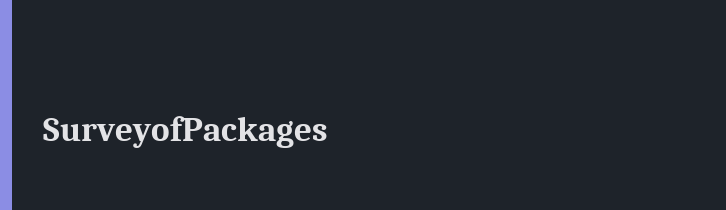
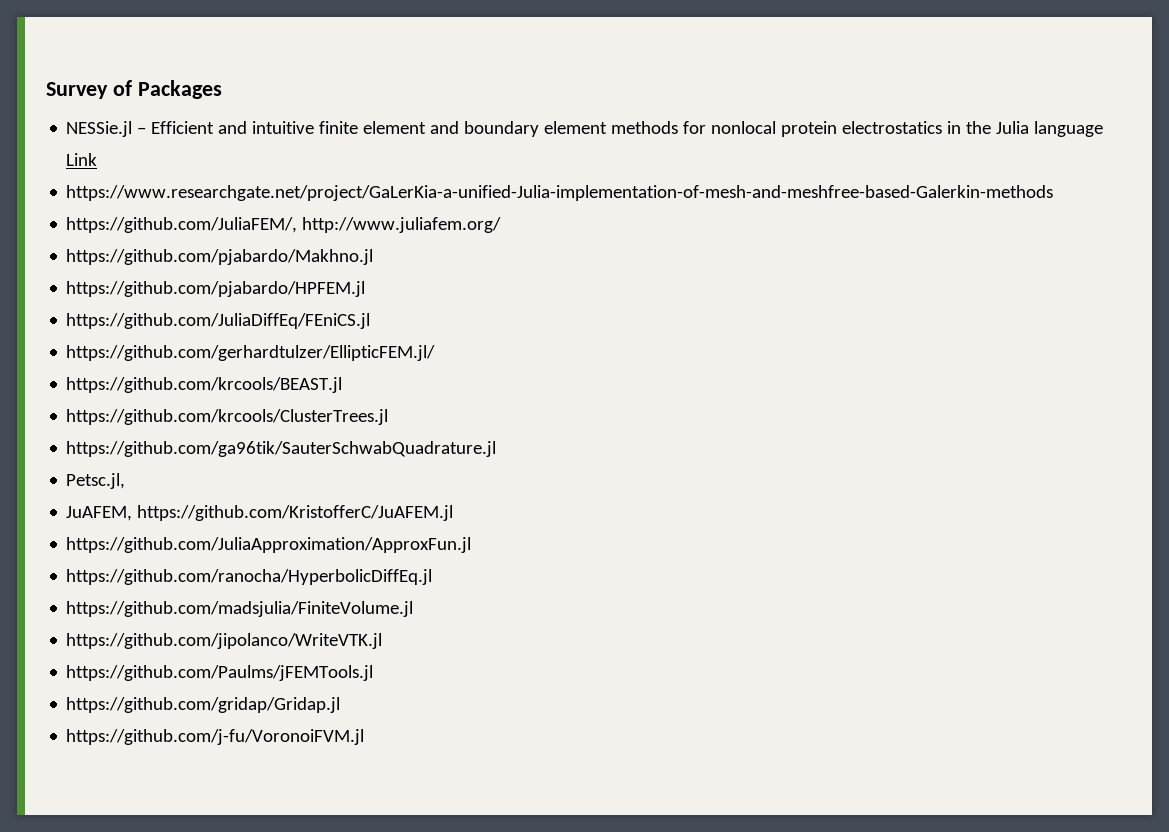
- SurveyofPackages
+ Survey of Packages
+ NESSie.jl – Efficient and intuitive finite element and boundary element methods for nonlocal protein electrostatics in the Julia language Link
+ https://www.researchgate.net/project/GaLerKia-a-unified-Julia-implementation-of-mesh-and-meshfree-based-Galerkin-methods
+ https://github.com/JuliaFEM/, http://www.juliafem.org/
+ https://github.com/pjabardo/Makhno.jl
+ https://github.com/pjabardo/HPFEM.jl
+ https://github.com/JuliaDiffEq/FEniCS.jl
+ https://github.com/gerhardtulzer/EllipticFEM.jl/
+ https://github.com/krcools/BEAST.jl
+ https://github.com/krcools/ClusterTrees.jl
+ https://github.com/ga96tik/SauterSchwabQuadrature.jl
+ Petsc.jl,
+ JuAFEM, https://github.com/KristofferC/JuAFEM.jl
+ https://github.com/JuliaApproximation/ApproxFun.jl
+ https://github.com/ranocha/HyperbolicDiffEq.jl
+ https://github.com/madsjulia/FiniteVolume.jl
+ https://github.com/jipolanco/WriteVTK.jl
+ https://github.com/Paulms/jFEMTools.jl
+ https://github.com/gridap/Gridap.jl
+ https://github.com/j-fu/VoronoiFVM.jl

